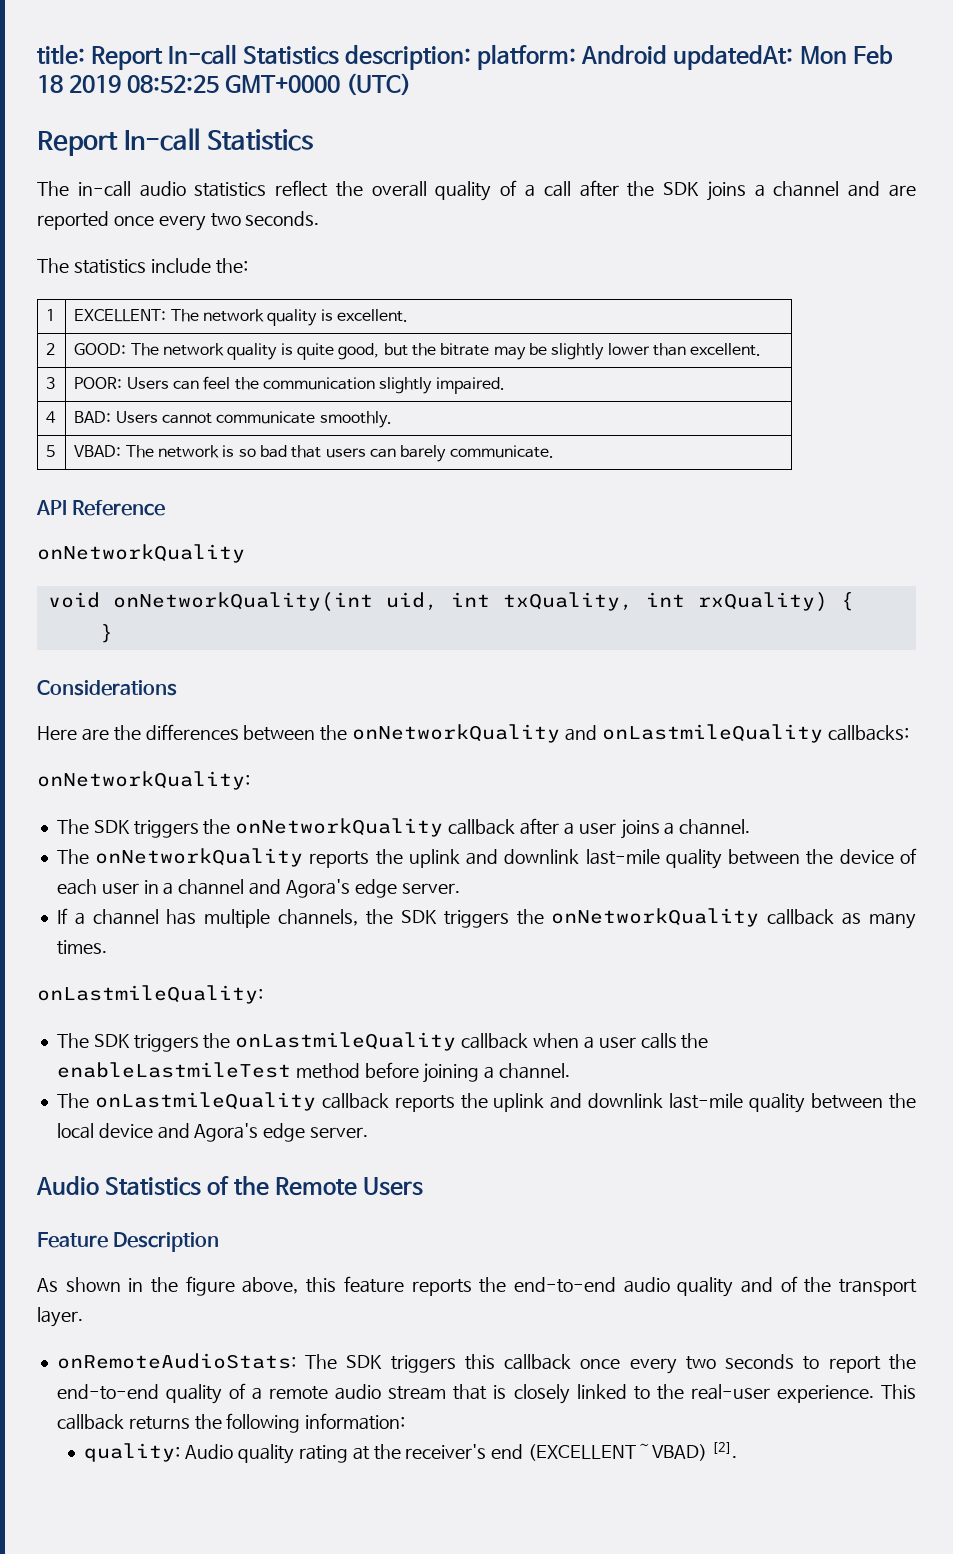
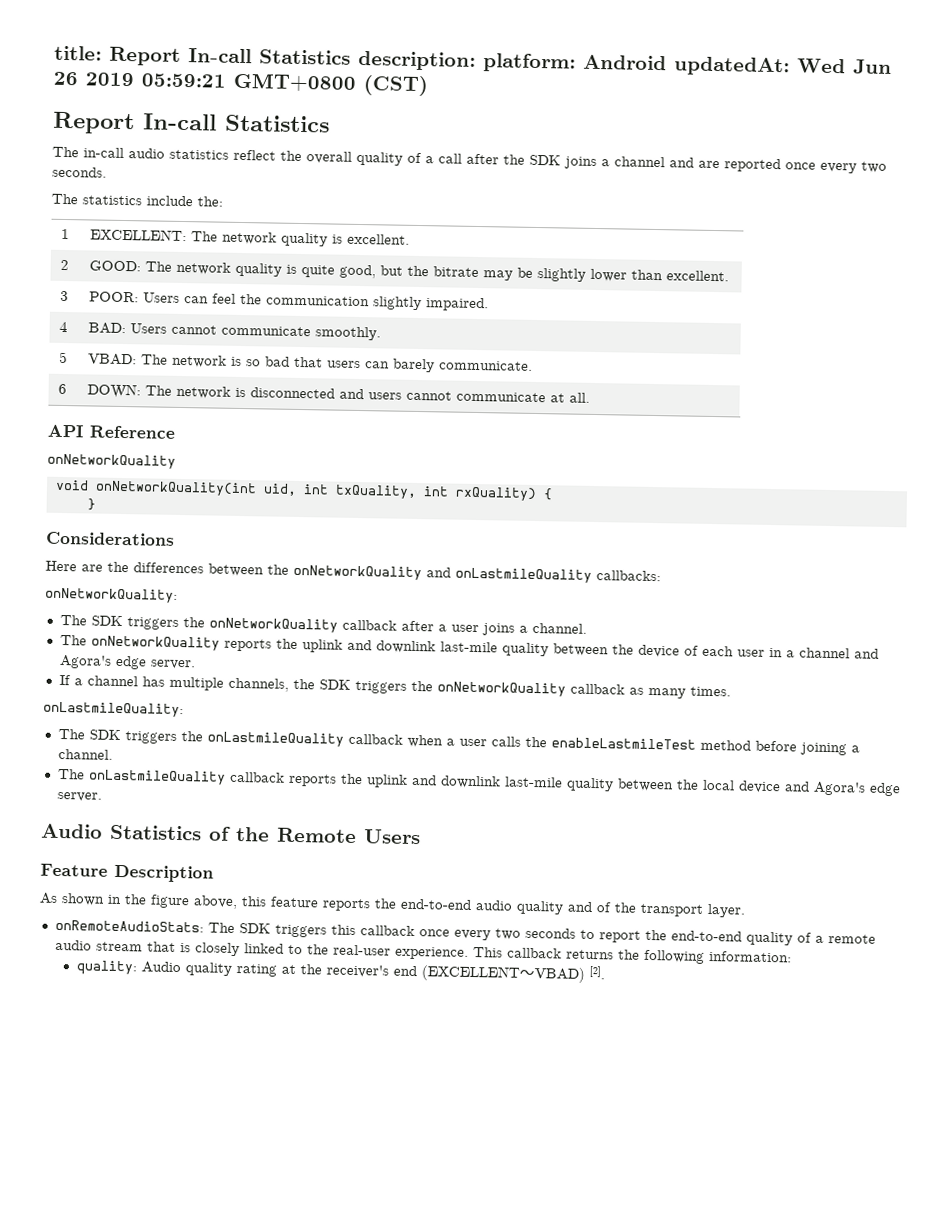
- title: Report In-call Statistics description: platform: Android updatedAt: Mon Feb 18 2019 08:52:25 GMT+0000 (UTC)
+ title: Report In-call Statistics description: platform: Android updatedAt: Wed Jun 26 2019 05:59:21 GMT+0800 (CST)
+ 6 | DOWN: The network is disconnected and users cannot communicate at all.

